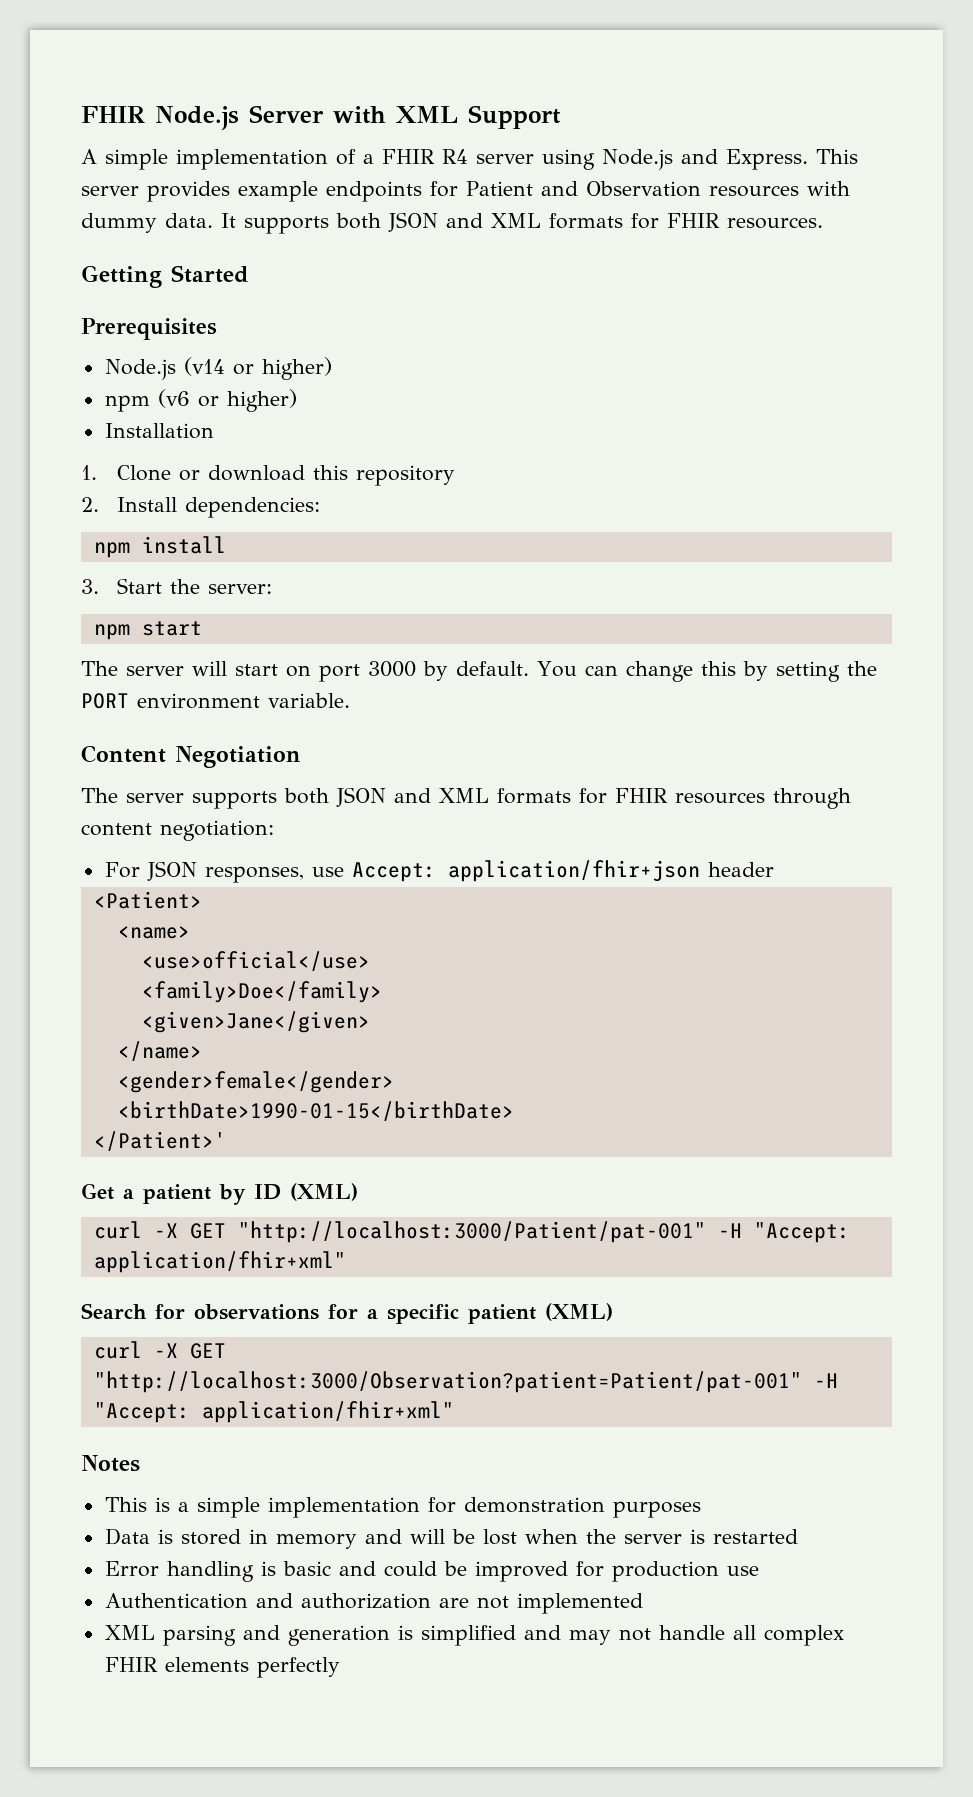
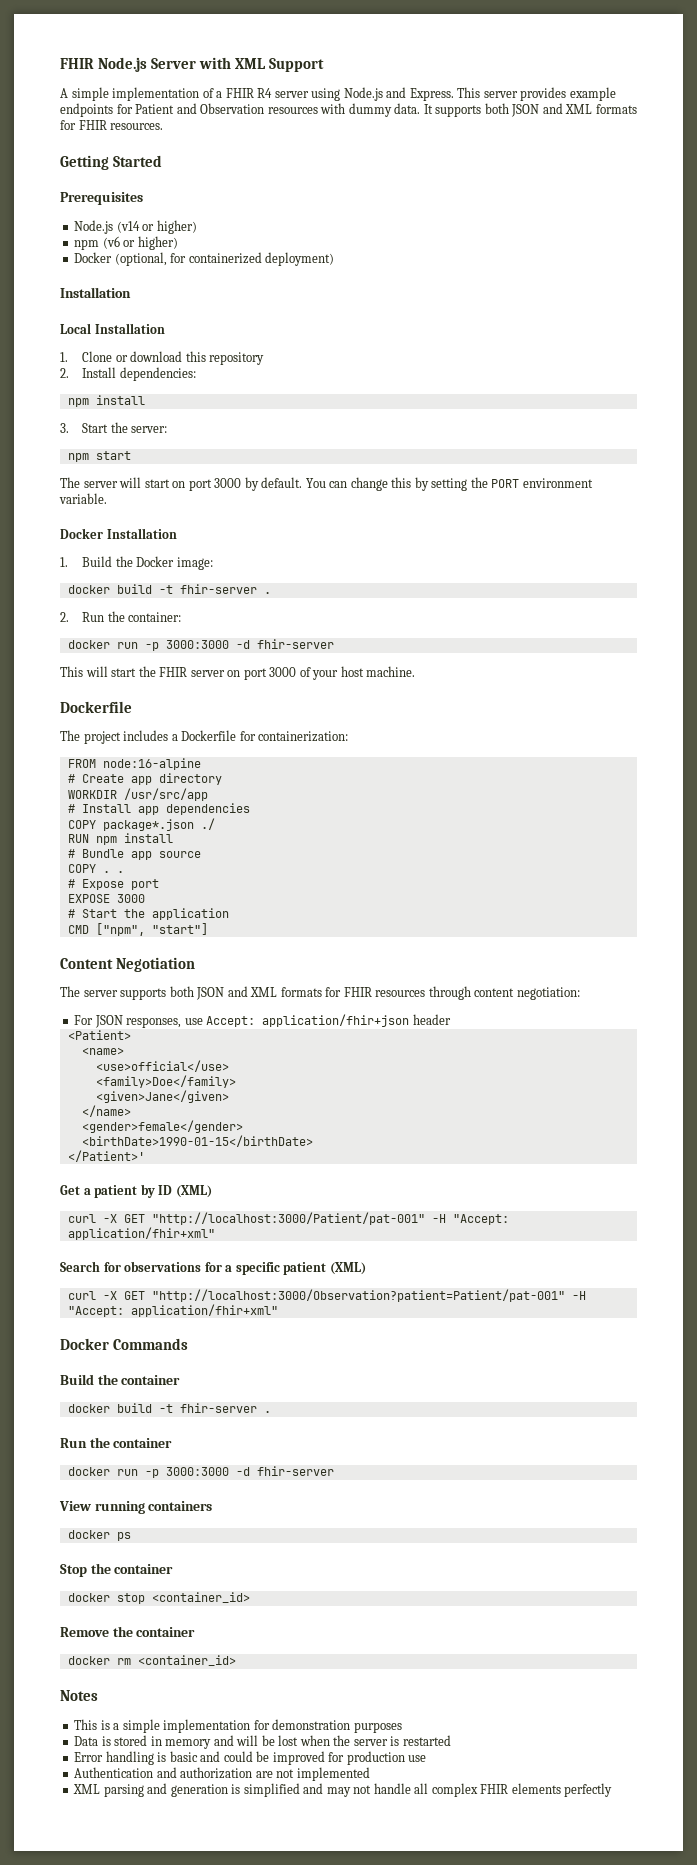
+ Docker (optional, for containerized deployment)
  Installation
+ Local Installation
+ Docker Installation
+ 1. Build the Docker image:
+ docker build -t fhir-server .
+ 2. Run the container:
+ docker run -p 3000:3000 -d fhir-server
+ This will start the FHIR server on port 3000 of your host machine.
+ Dockerfile
+ The project includes a Dockerfile for containerization:
+ FROM node:16-alpine
+ # Create app directory
+ WORKDIR /usr/src/app
+ # Install app dependencies
+ COPY package*.json ./
+ RUN npm install
+ # Bundle app source
+ COPY . .
+ # Expose port
+ EXPOSE 3000
+ # Start the application
+ CMD ["npm", "start"]
+ Docker Commands
+ Build the container
+ docker build -t fhir-server .
+ Run the container
+ docker run -p 3000:3000 -d fhir-server
+ View running containers
+ docker ps
+ Stop the container
+ docker stop <container_id>
+ Remove the container
+ docker rm <container_id>

